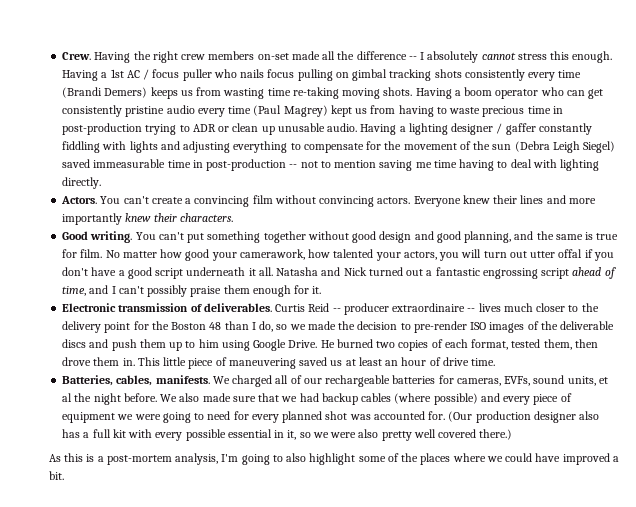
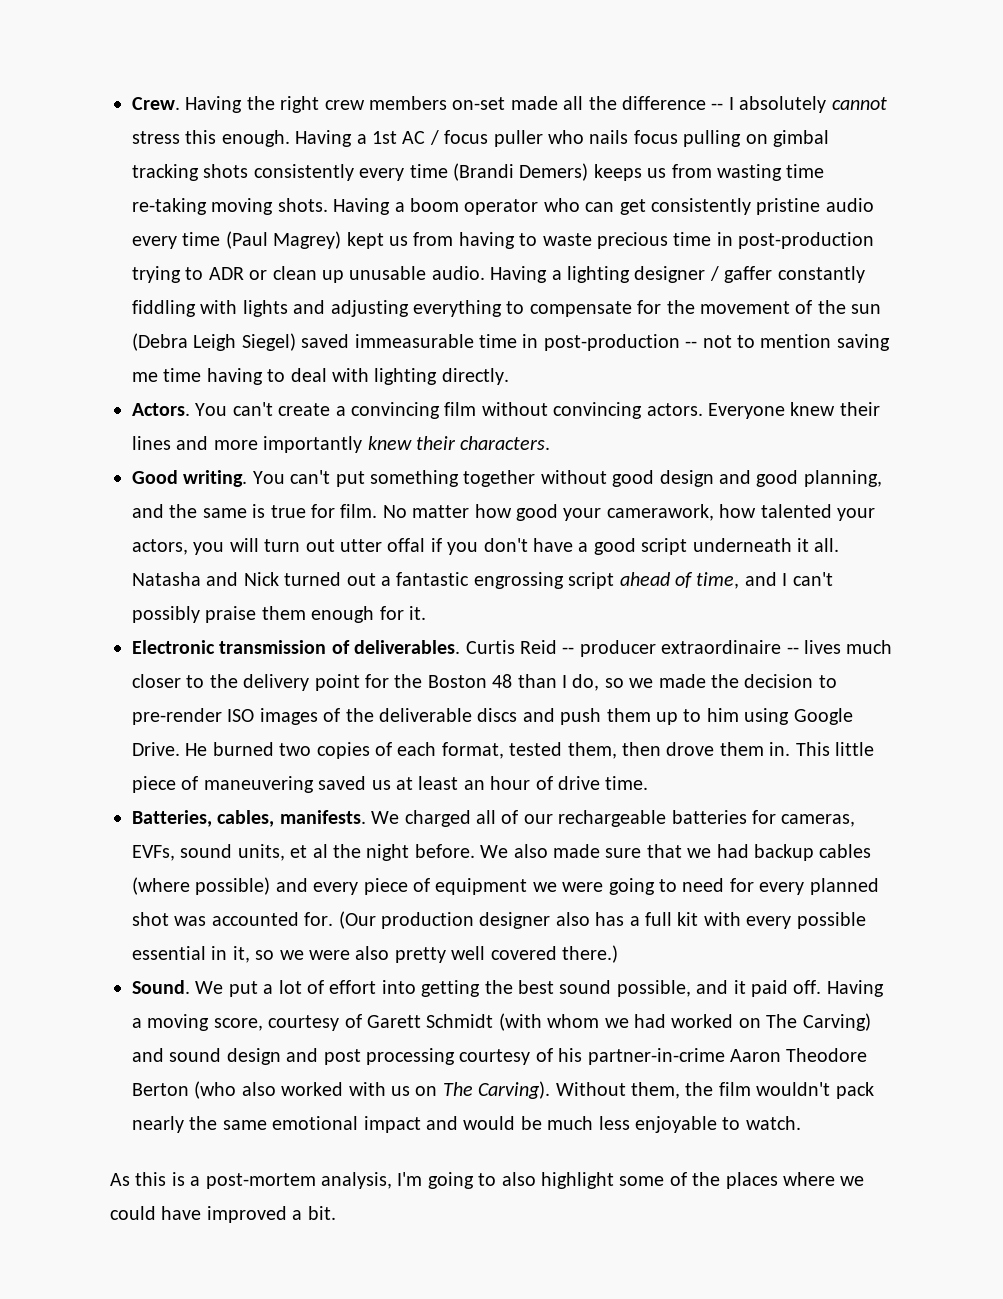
+ Sound. We put a lot of effort into getting the best sound possible, and it paid off. Having a moving score, courtesy of Garett Schmidt (with whom we had worked on The Carving) and sound design and post processing courtesy of his partner-in-crime Aaron Theodore Berton (who also worked with us on The Carving). Without them, the film wouldn't pack nearly the same emotional impact and would be much less enjoyable to watch.

